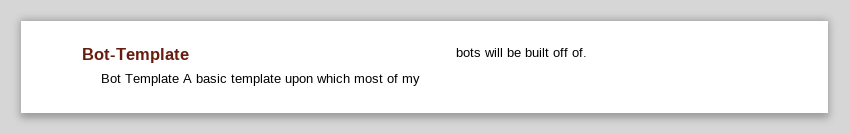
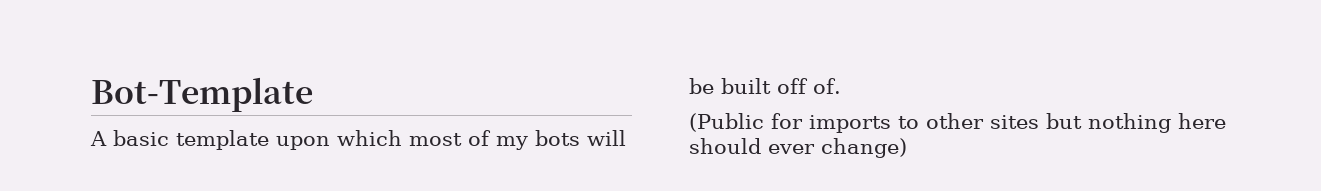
- Bot Template A basic template upon which most of my bots will be built off of.
+ A basic template upon which most of my bots will be built off of.
+ (Public for imports to other sites but nothing here should ever change)

